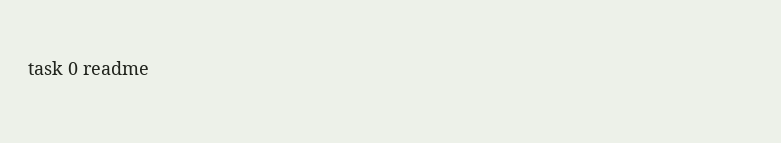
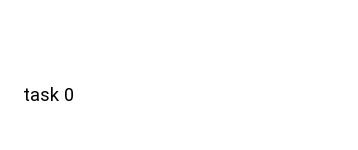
- task 0 readme
+ task 0

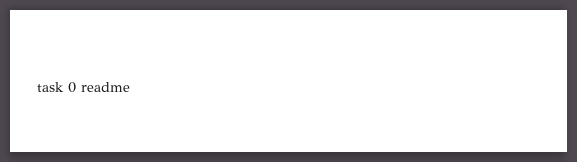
- task 0
+ task 0 readme

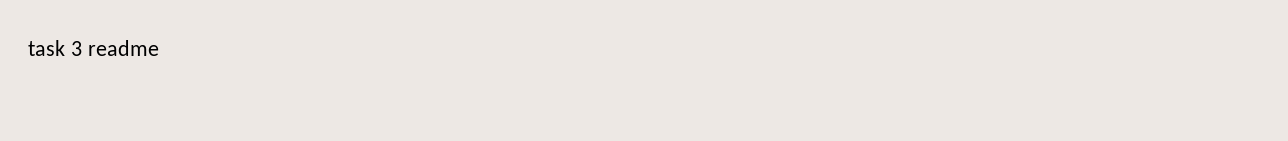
- task 0 readme
+ task 3 readme

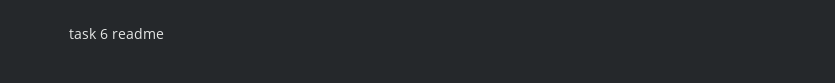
- task 3 readme
+ task 6 readme

